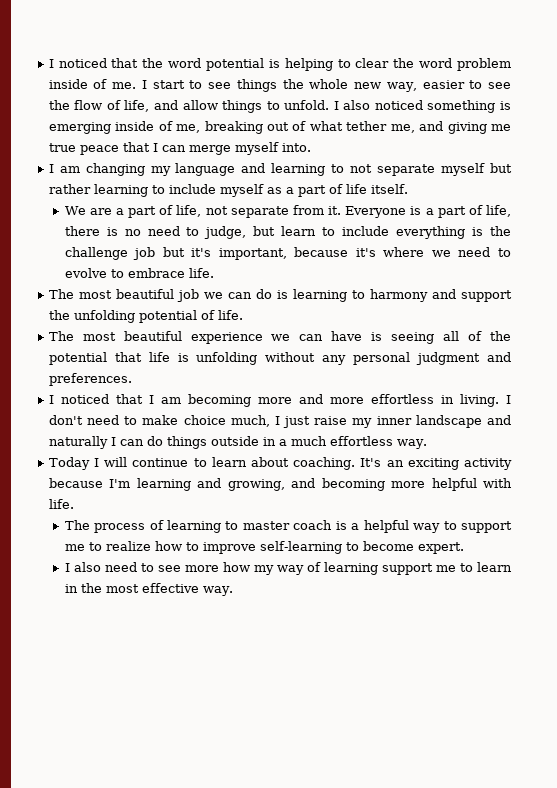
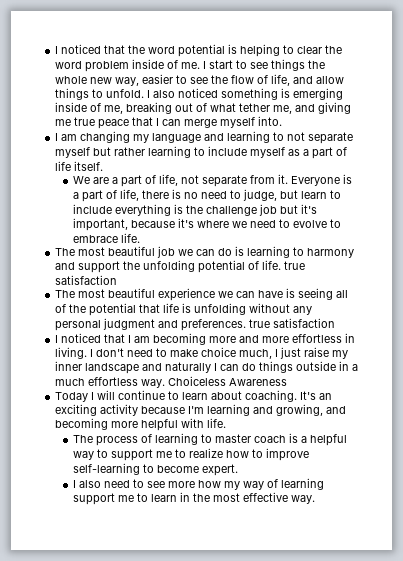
- The most beautiful job we can do is learning to harmony and support the unfolding potential of life.
+ The most beautiful job we can do is learning to harmony and support the unfolding potential of life. true satisfaction
- The most beautiful experience we can have is seeing all of the potential that life is unfolding without any personal judgment and preferences.
+ The most beautiful experience we can have is seeing all of the potential that life is unfolding without any personal judgment and preferences. true satisfaction
+ Choiceless Awareness

